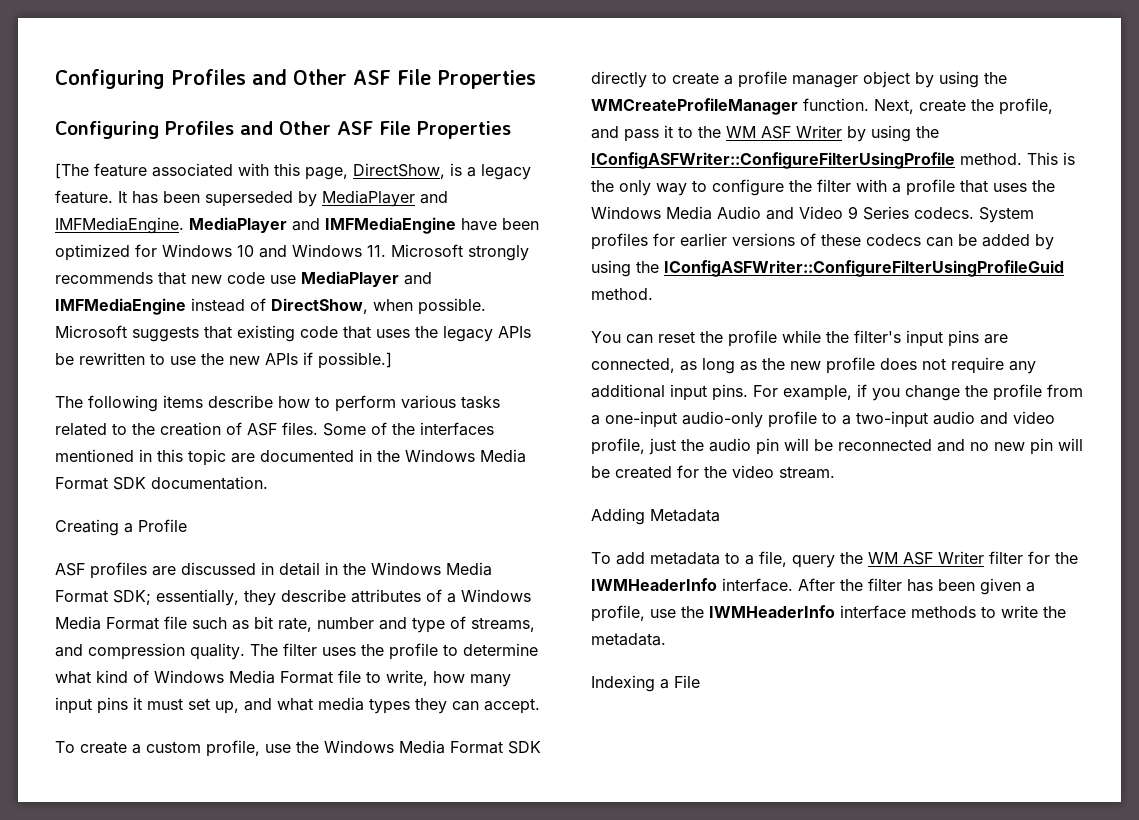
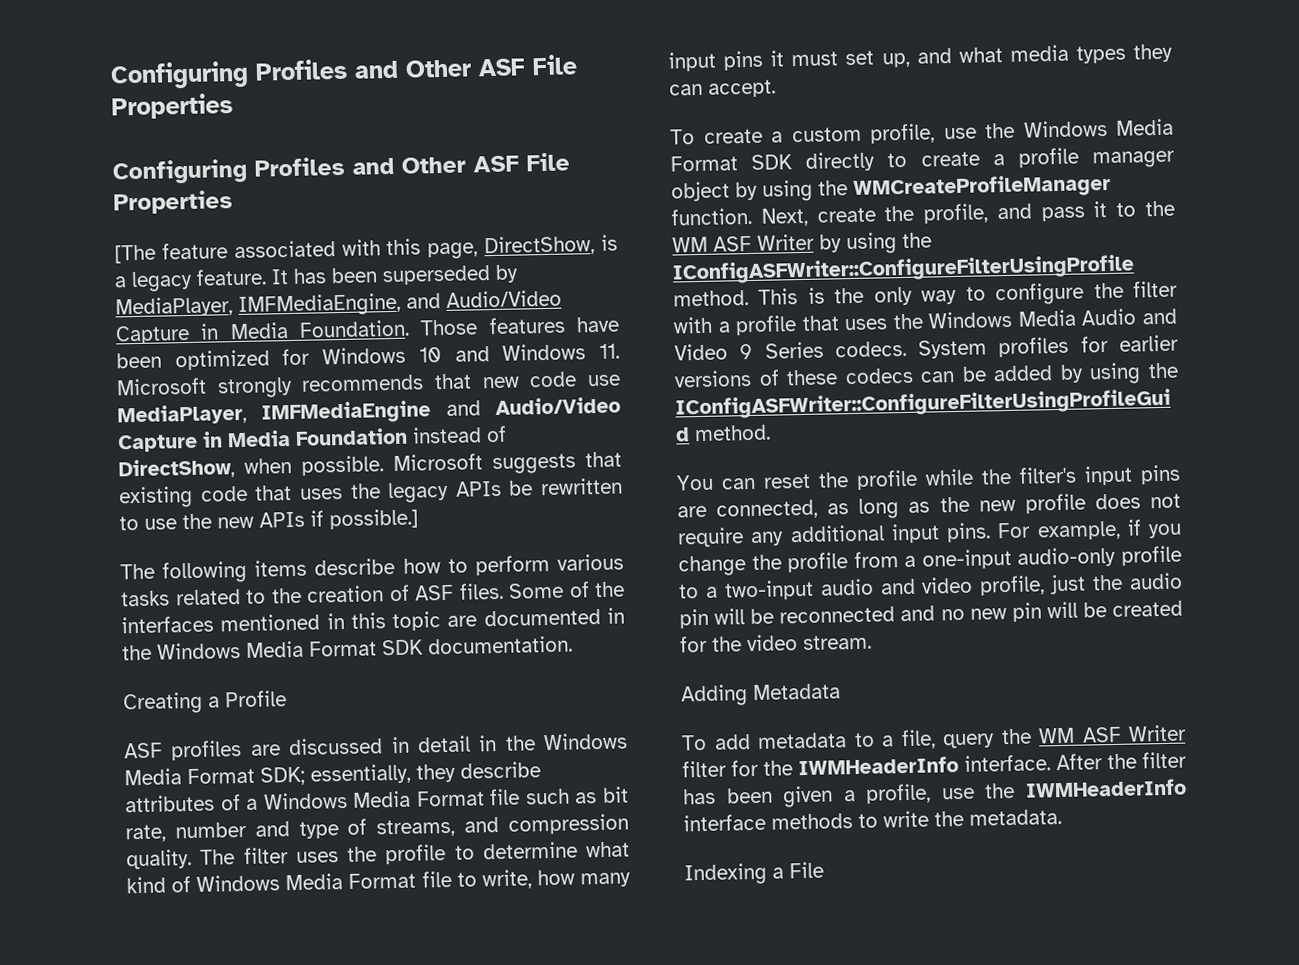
- It has been superseded by MediaPlayer and IMFMediaEngine. MediaPlayer and IMFMediaEngine have been optimized for Windows 10 and Windows 11. Microsoft strongly recommends that new code use MediaPlayer and IMFMediaEngine instead of DirectShow, when possible.
+ It has been superseded by MediaPlayer, IMFMediaEngine, and Audio/Video Capture in Media Foundation. Those features have been optimized for Windows 10 and Windows 11. Microsoft strongly recommends that new code use MediaPlayer, IMFMediaEngine and Audio/Video Capture in Media Foundation instead of DirectShow, when possible.

